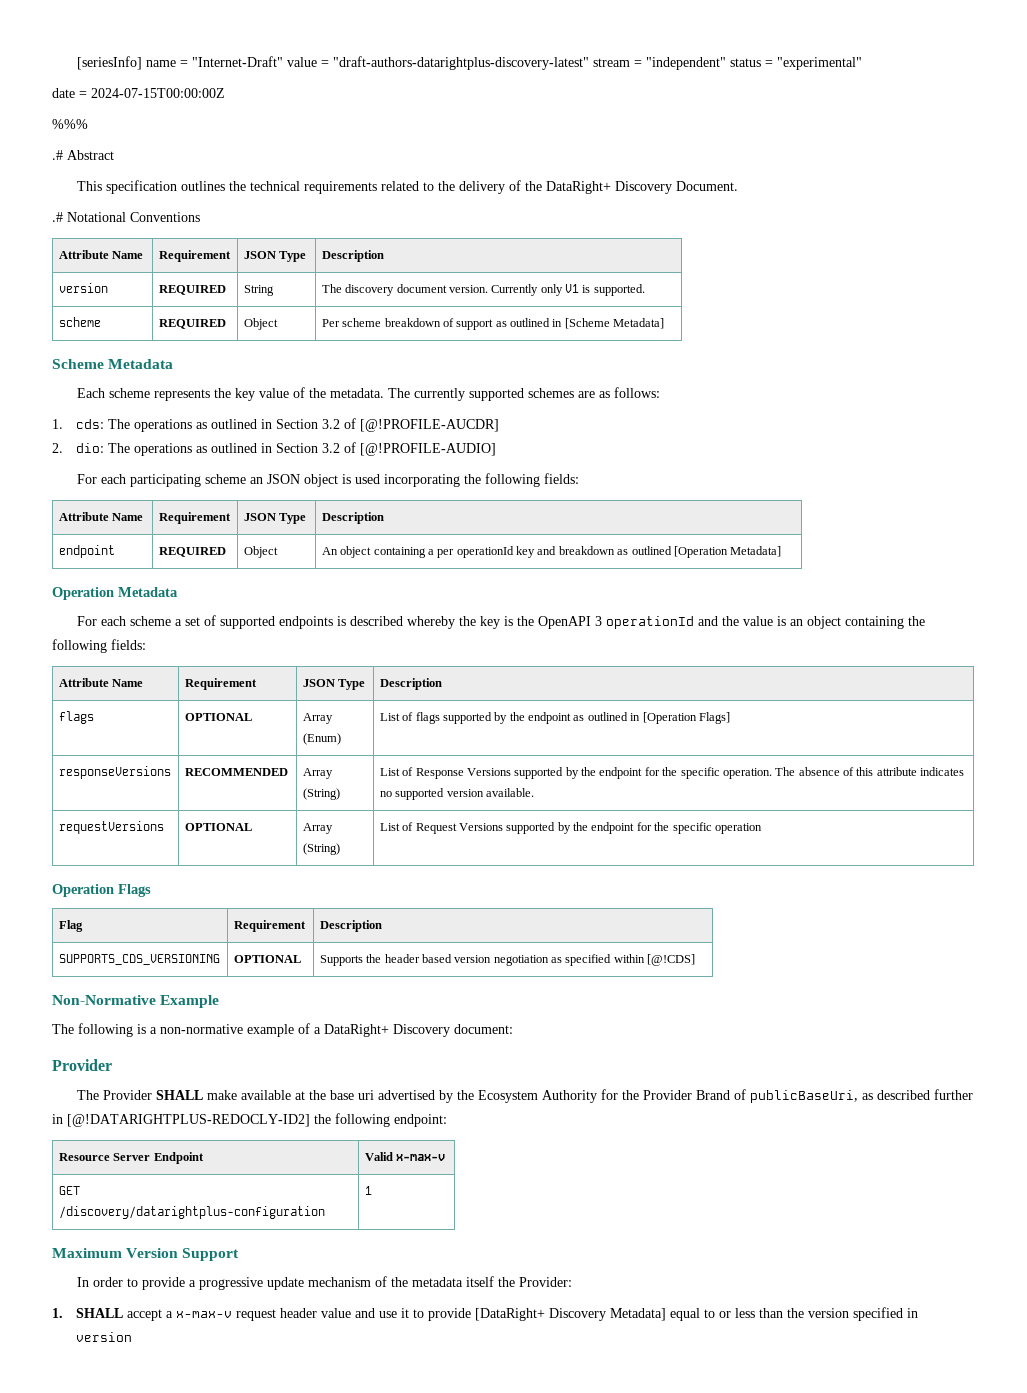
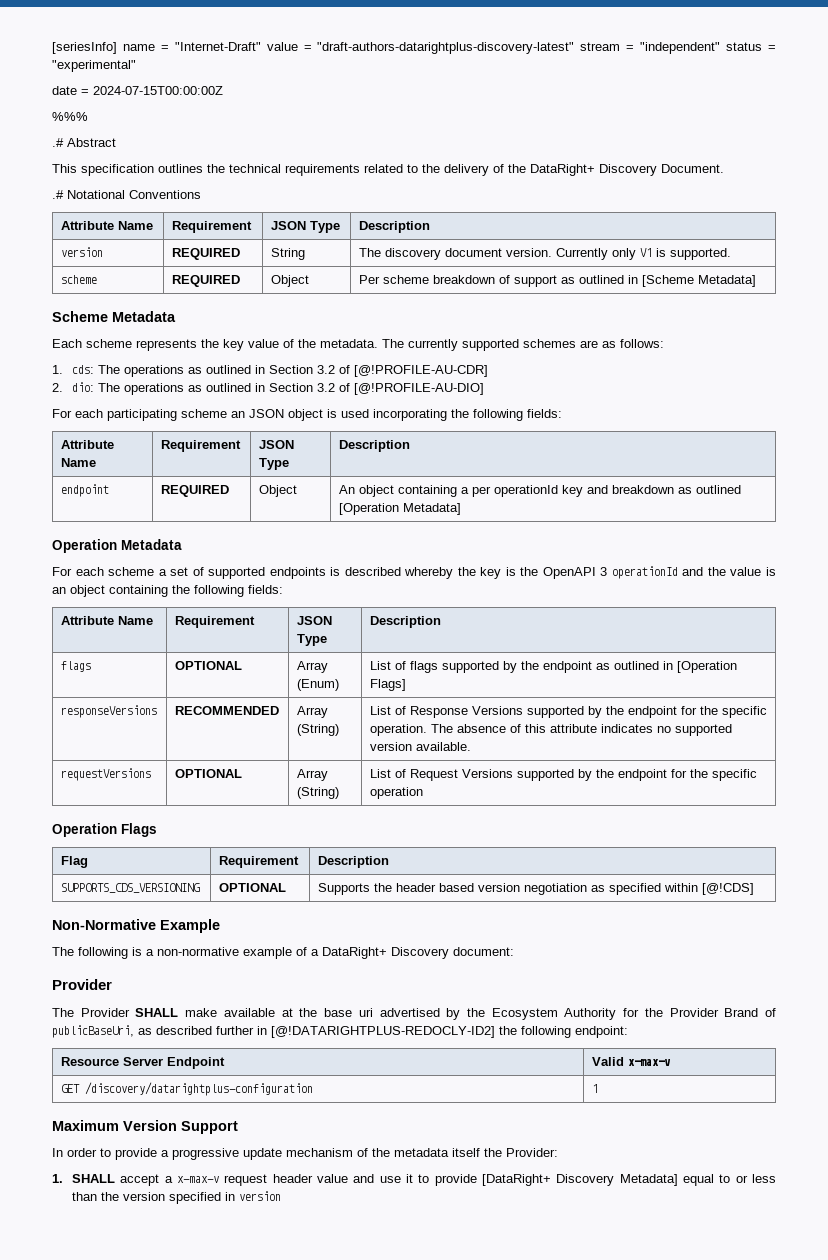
- 1. cds: The operations as outlined in Section 3.2 of [@!PROFILE-AUCDR]
+ 1. cds: The operations as outlined in Section 3.2 of [@!PROFILE-AU-CDR]
- 2. dio: The operations as outlined in Section 3.2 of [@!PROFILE-AUDIO]
+ 2. dio: The operations as outlined in Section 3.2 of [@!PROFILE-AU-DIO]

